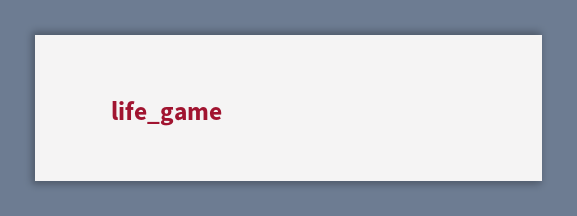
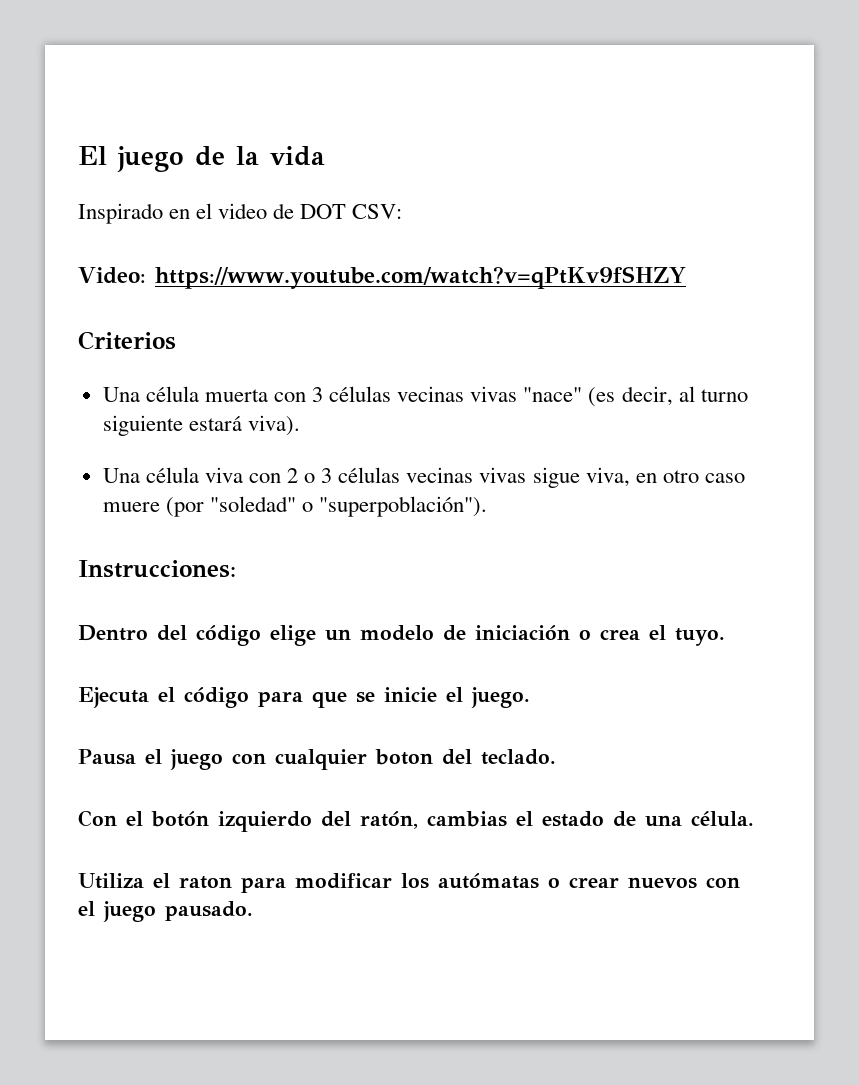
- life_game
+ El juego de la vida
+ Inspirado en el video de DOT CSV:
+ Video: https://www.youtube.com/watch?v=qPtKv9fSHZY
+ Criterios
+ Una célula muerta con 3 células vecinas vivas "nace" (es decir, al turno siguiente estará viva).
+ Una célula viva con 2 o 3 células vecinas vivas sigue viva, en otro caso muere (por "soledad" o "superpoblación").
+ Instrucciones:
+ Dentro del código elige un modelo de iniciación o crea el tuyo.
+ Ejecuta el código para que se inicie el juego.
+ Pausa el juego con cualquier boton del teclado.
+ Con el botón izquierdo del ratón, cambias el estado de una célula.
+ Utiliza el raton para modificar los autómatas o crear nuevos con el juego pausado.

